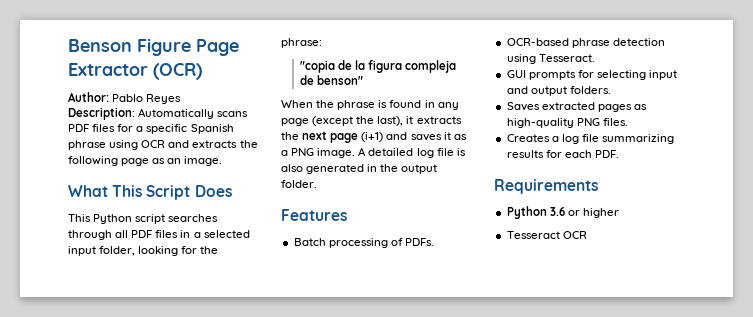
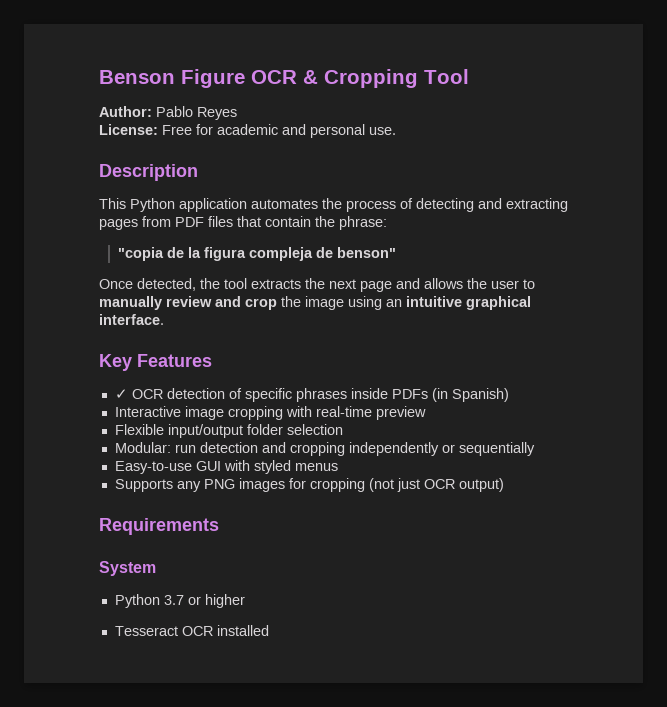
- Benson Figure Page Extractor (OCR)
+ Benson Figure OCR & Cropping Tool
- Description: Automatically scans PDF files for a specific Spanish phrase using OCR and extracts the following page as an image.
- What This Script Does
- This Python script searches through all PDF files in a selected input folder, looking for the phrase:
+ License: Free for academic and personal use.
+ Description
+ This Python application automates the process of detecting and extracting pages from PDF files that contain the phrase:
- When the phrase is found in any page (except the last), it extracts the next page (i+1) and saves it as a PNG image. A detailed log file is also generated in the output folder.
- Features
- Batch processing of PDFs.
- OCR-based phrase detection using Tesseract.
- GUI prompts for selecting input and output folders.
- Saves extracted pages as high-quality PNG files.
- Creates a log file summarizing results for each PDF.
+ Once detected, the tool extracts the next page and allows the user to manually review and crop the image using an intuitive graphical interface.
+ Key Features
+ ✓ OCR detection of specific phrases inside PDFs (in Spanish)
+ Interactive image cropping with real-time preview
+ Flexible input/output folder selection
+ Modular: run detection and cropping independently or sequentially
+ Easy-to-use GUI with styled menus
+ Supports any PNG images for cropping (not just OCR output)
- Python 3.6 or higher
+ System
+ Python 3.7 or higher
- Tesseract OCR
+ Tesseract OCR installed

